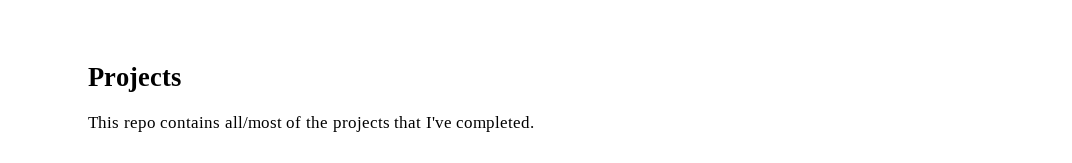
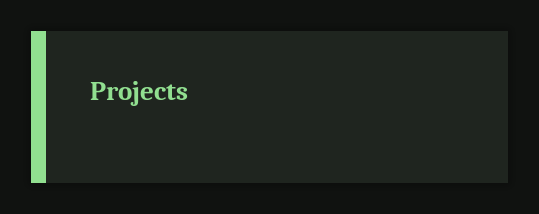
- This repo contains all/most of the projects that I've completed.

